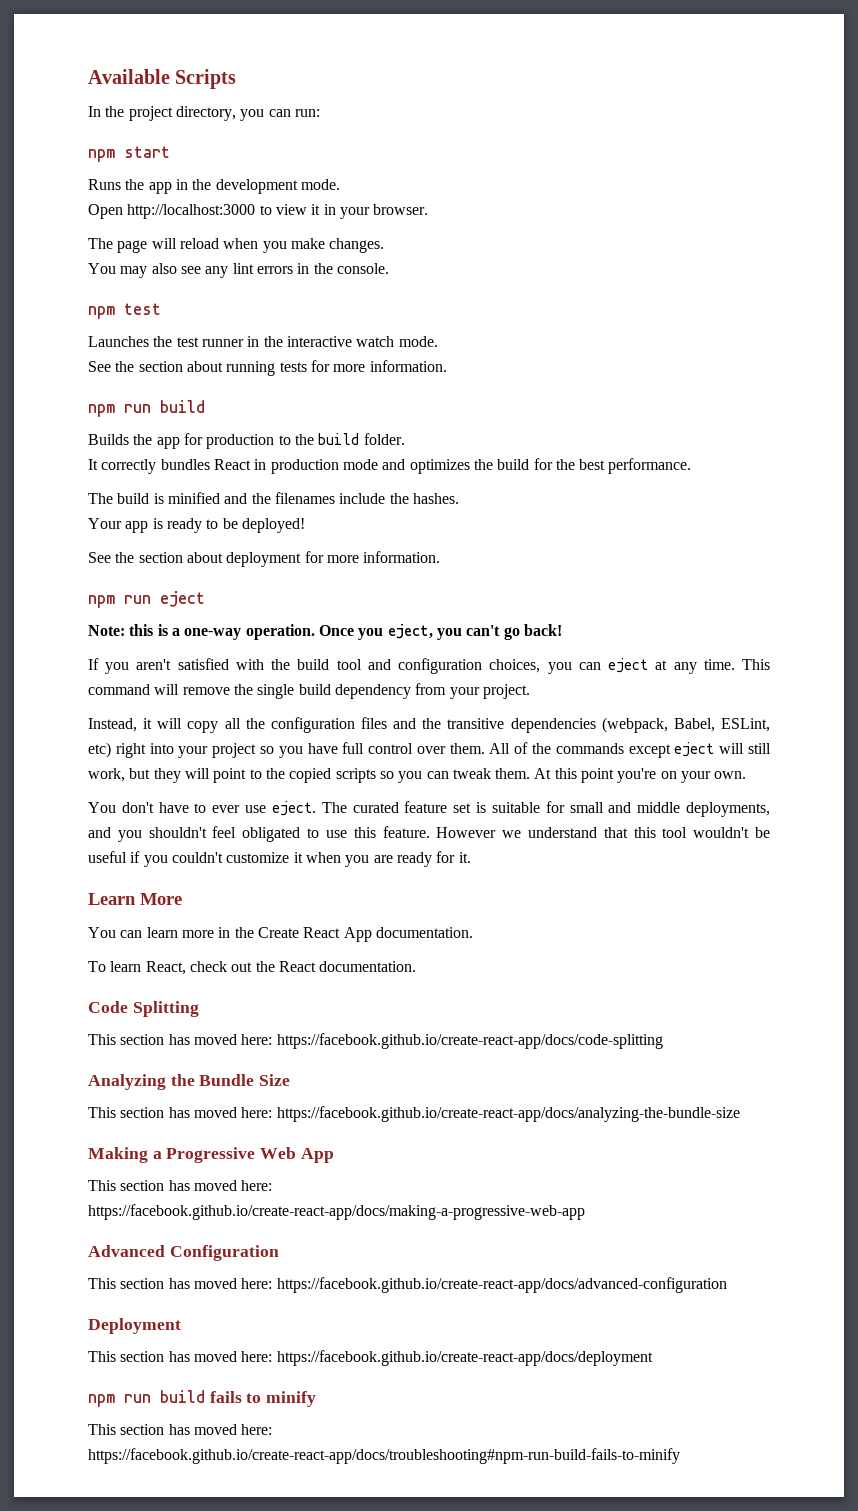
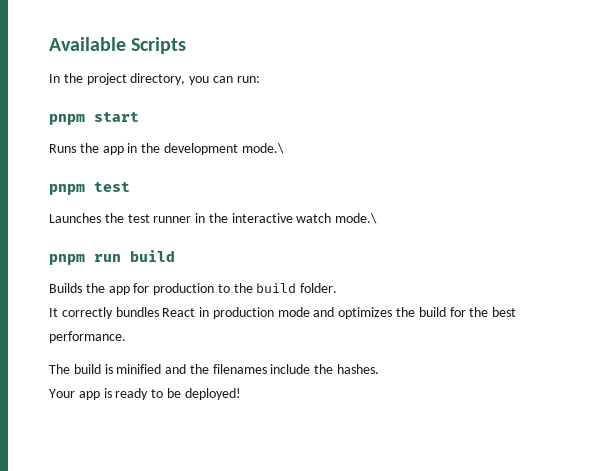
- npm start
+ pnpm start
- Runs the app in the development mode.
- Open http://localhost:3000 to view it in your browser.
- The page will reload when you make changes.
- You may also see any lint errors in the console.
- npm test
+ Runs the app in the development mode.\
+ pnpm test
- Launches the test runner in the interactive watch mode.
- See the section about running tests for more information.
- npm run build
+ Launches the test runner in the interactive watch mode.\
+ pnpm run build
- See the section about deployment for more information.
- npm run eject
- Note: this is a one-way operation. Once you eject, you can't go back!
- If you aren't satisfied with the build tool and configuration choices, you can eject at any time. This command will remove the single build dependency from your project.
- Instead, it will copy all the configuration files and the transitive dependencies (webpack, Babel, ESLint, etc) right into your project so you have full control over them. All of the commands except eject will still work, but they will point to the copied scripts so you can tweak them. At this point you're on your own.
- You don't have to ever use eject. The curated feature set is suitable for small and middle deployments, and you shouldn't feel obligated to use this feature. However we understand that this tool wouldn't be useful if you couldn't customize it when you are ready for it.
- Learn More
- You can learn more in the Create React App documentation.
- To learn React, check out the React documentation.
- Code Splitting
- This section has moved here: https://facebook.github.io/create-react-app/docs/code-splitting
- Analyzing the Bundle Size
- This section has moved here: https://facebook.github.io/create-react-app/docs/analyzing-the-bundle-size
- Making a Progressive Web App
- This section has moved here: https://facebook.github.io/create-react-app/docs/making-a-progressive-web-app
- Advanced Configuration
- This section has moved here: https://facebook.github.io/create-react-app/docs/advanced-configuration
- Deployment
- This section has moved here: https://facebook.github.io/create-react-app/docs/deployment
- npm run build fails to minify
- This section has moved here: https://facebook.github.io/create-react-app/docs/troubleshooting#npm-run-build-fails-to-minify

